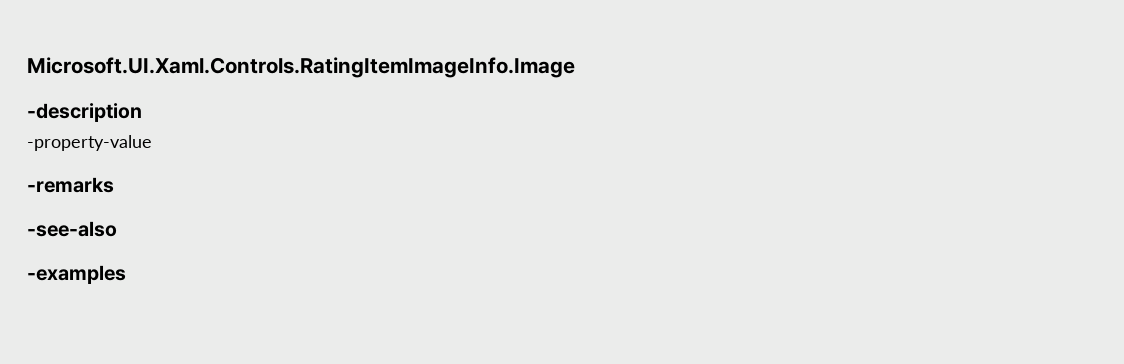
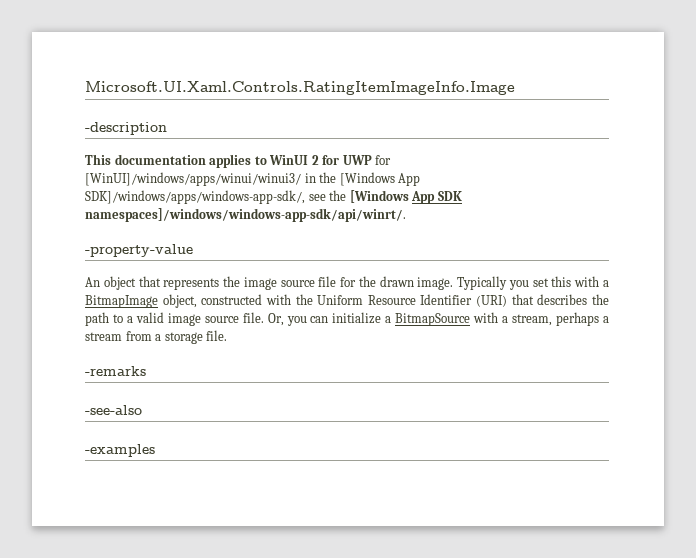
+ This documentation applies to WinUI 2 for UWP for [WinUI]/windows/apps/winui/winui3/ in the [Windows App SDK]/windows/apps/windows-app-sdk/, see the [Windows App SDK namespaces]/windows/windows-app-sdk/api/winrt/.
  -property-value
+ An object that represents the image source file for the drawn image. Typically you set this with a BitmapImage object, constructed with the Uniform Resource Identifier (URI) that describes the path to a valid image source file. Or, you can initialize a BitmapSource with a stream, perhaps a stream from a storage file.

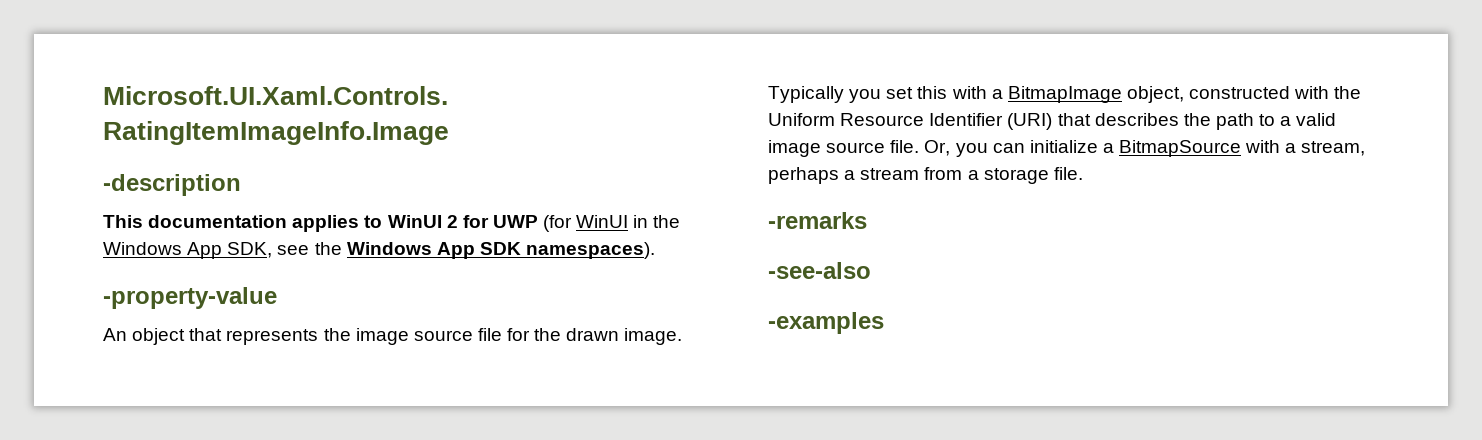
- This documentation applies to WinUI 2 for UWP for [WinUI]/windows/apps/winui/winui3/ in the [Windows App SDK]/windows/apps/windows-app-sdk/, see the [Windows App SDK namespaces]/windows/windows-app-sdk/api/winrt/.
+ This documentation applies to WinUI 2 for UWP (for WinUI in the Windows App SDK, see the Windows App SDK namespaces).

